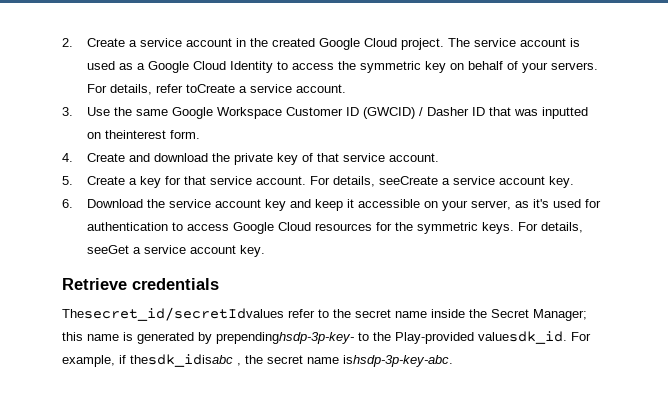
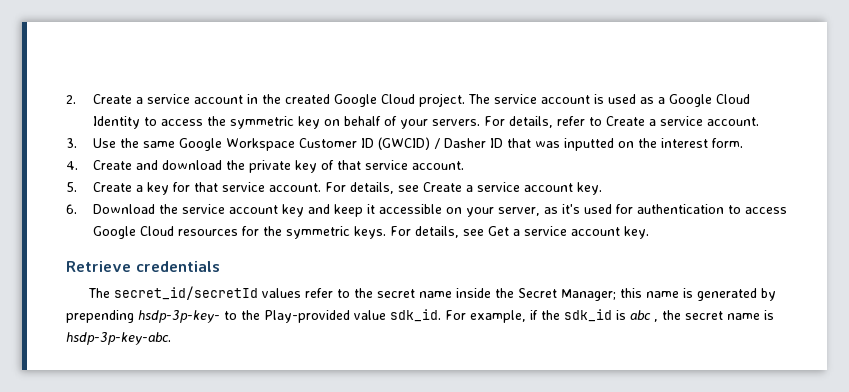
- For details, refer toCreate a service account.
+ For details, refer to Create a service account.
- 3. Use the same Google Workspace Customer ID (GWCID) / Dasher ID that was inputted on theinterest form.
+ 3. Use the same Google Workspace Customer ID (GWCID) / Dasher ID that was inputted on the interest form.
- For details, seeCreate a service account key.
+ For details, see Create a service account key.
- For details, seeGet a service account key.
+ For details, see Get a service account key.
- Thesecret_id/secretIdvalues refer to the secret name inside the Secret Manager; this name is generated by prependinghsdp-3p-key- to the Play-provided valuesdk_id.
+ The secret_id/secretId values refer to the secret name inside the Secret Manager; this name is generated by prepending hsdp-3p-key- to the Play-provided value sdk_id.
- For example, if thesdk_idisabc , the secret name ishsdp-3p-key-abc.
+ For example, if the sdk_id is abc , the secret name is hsdp-3p-key-abc.

